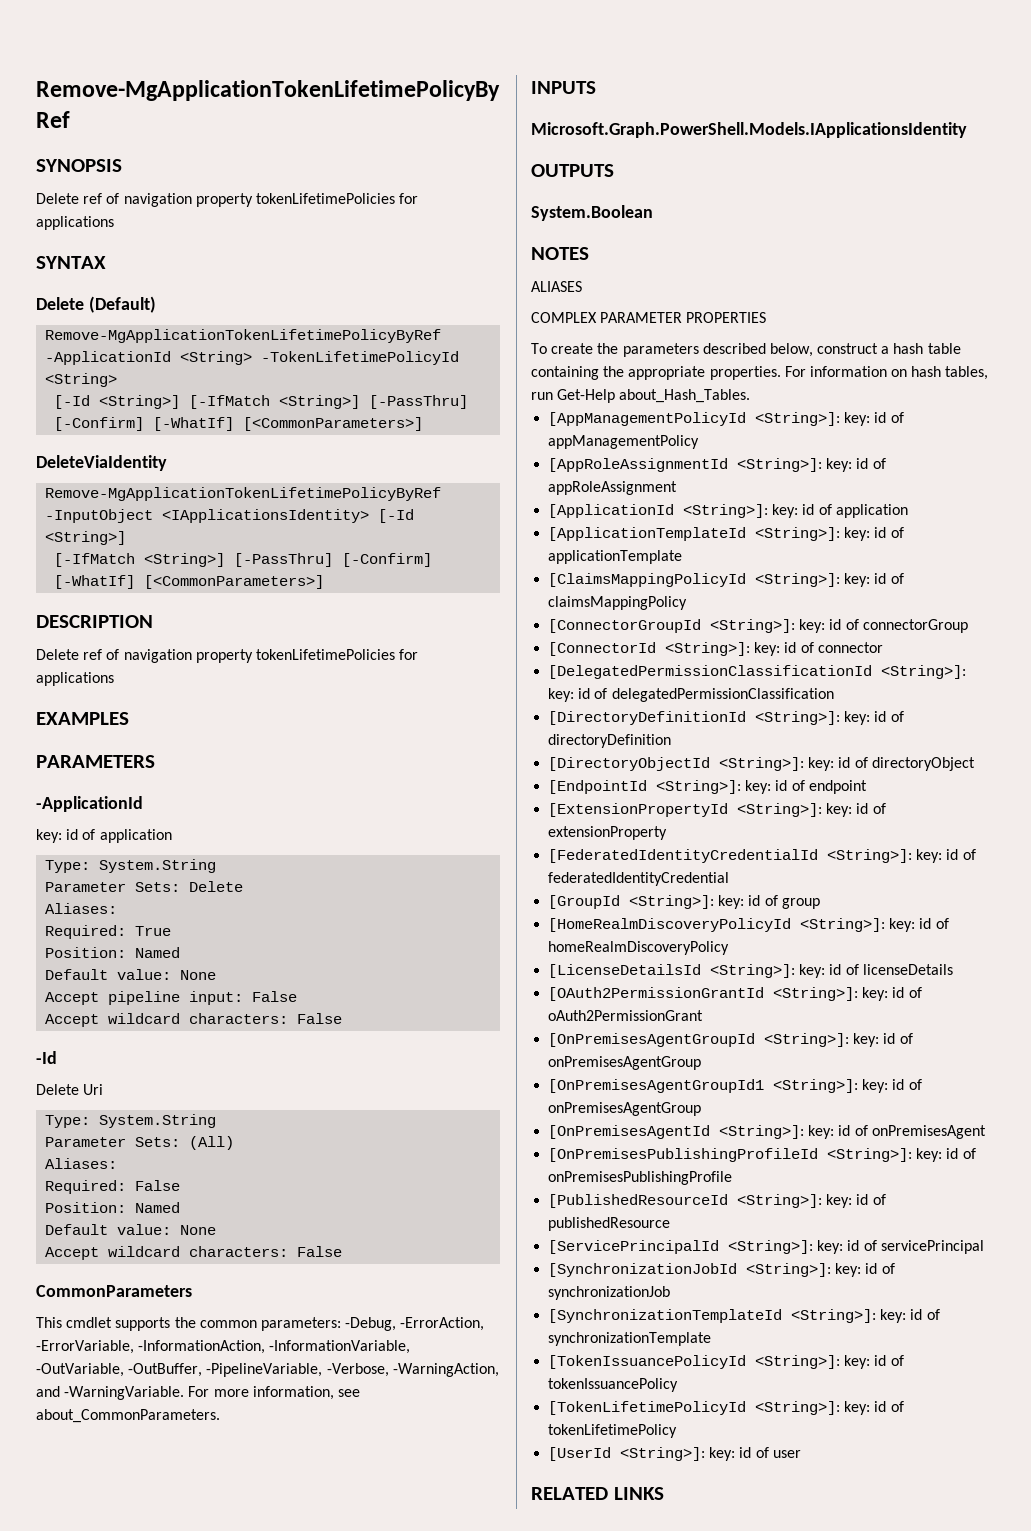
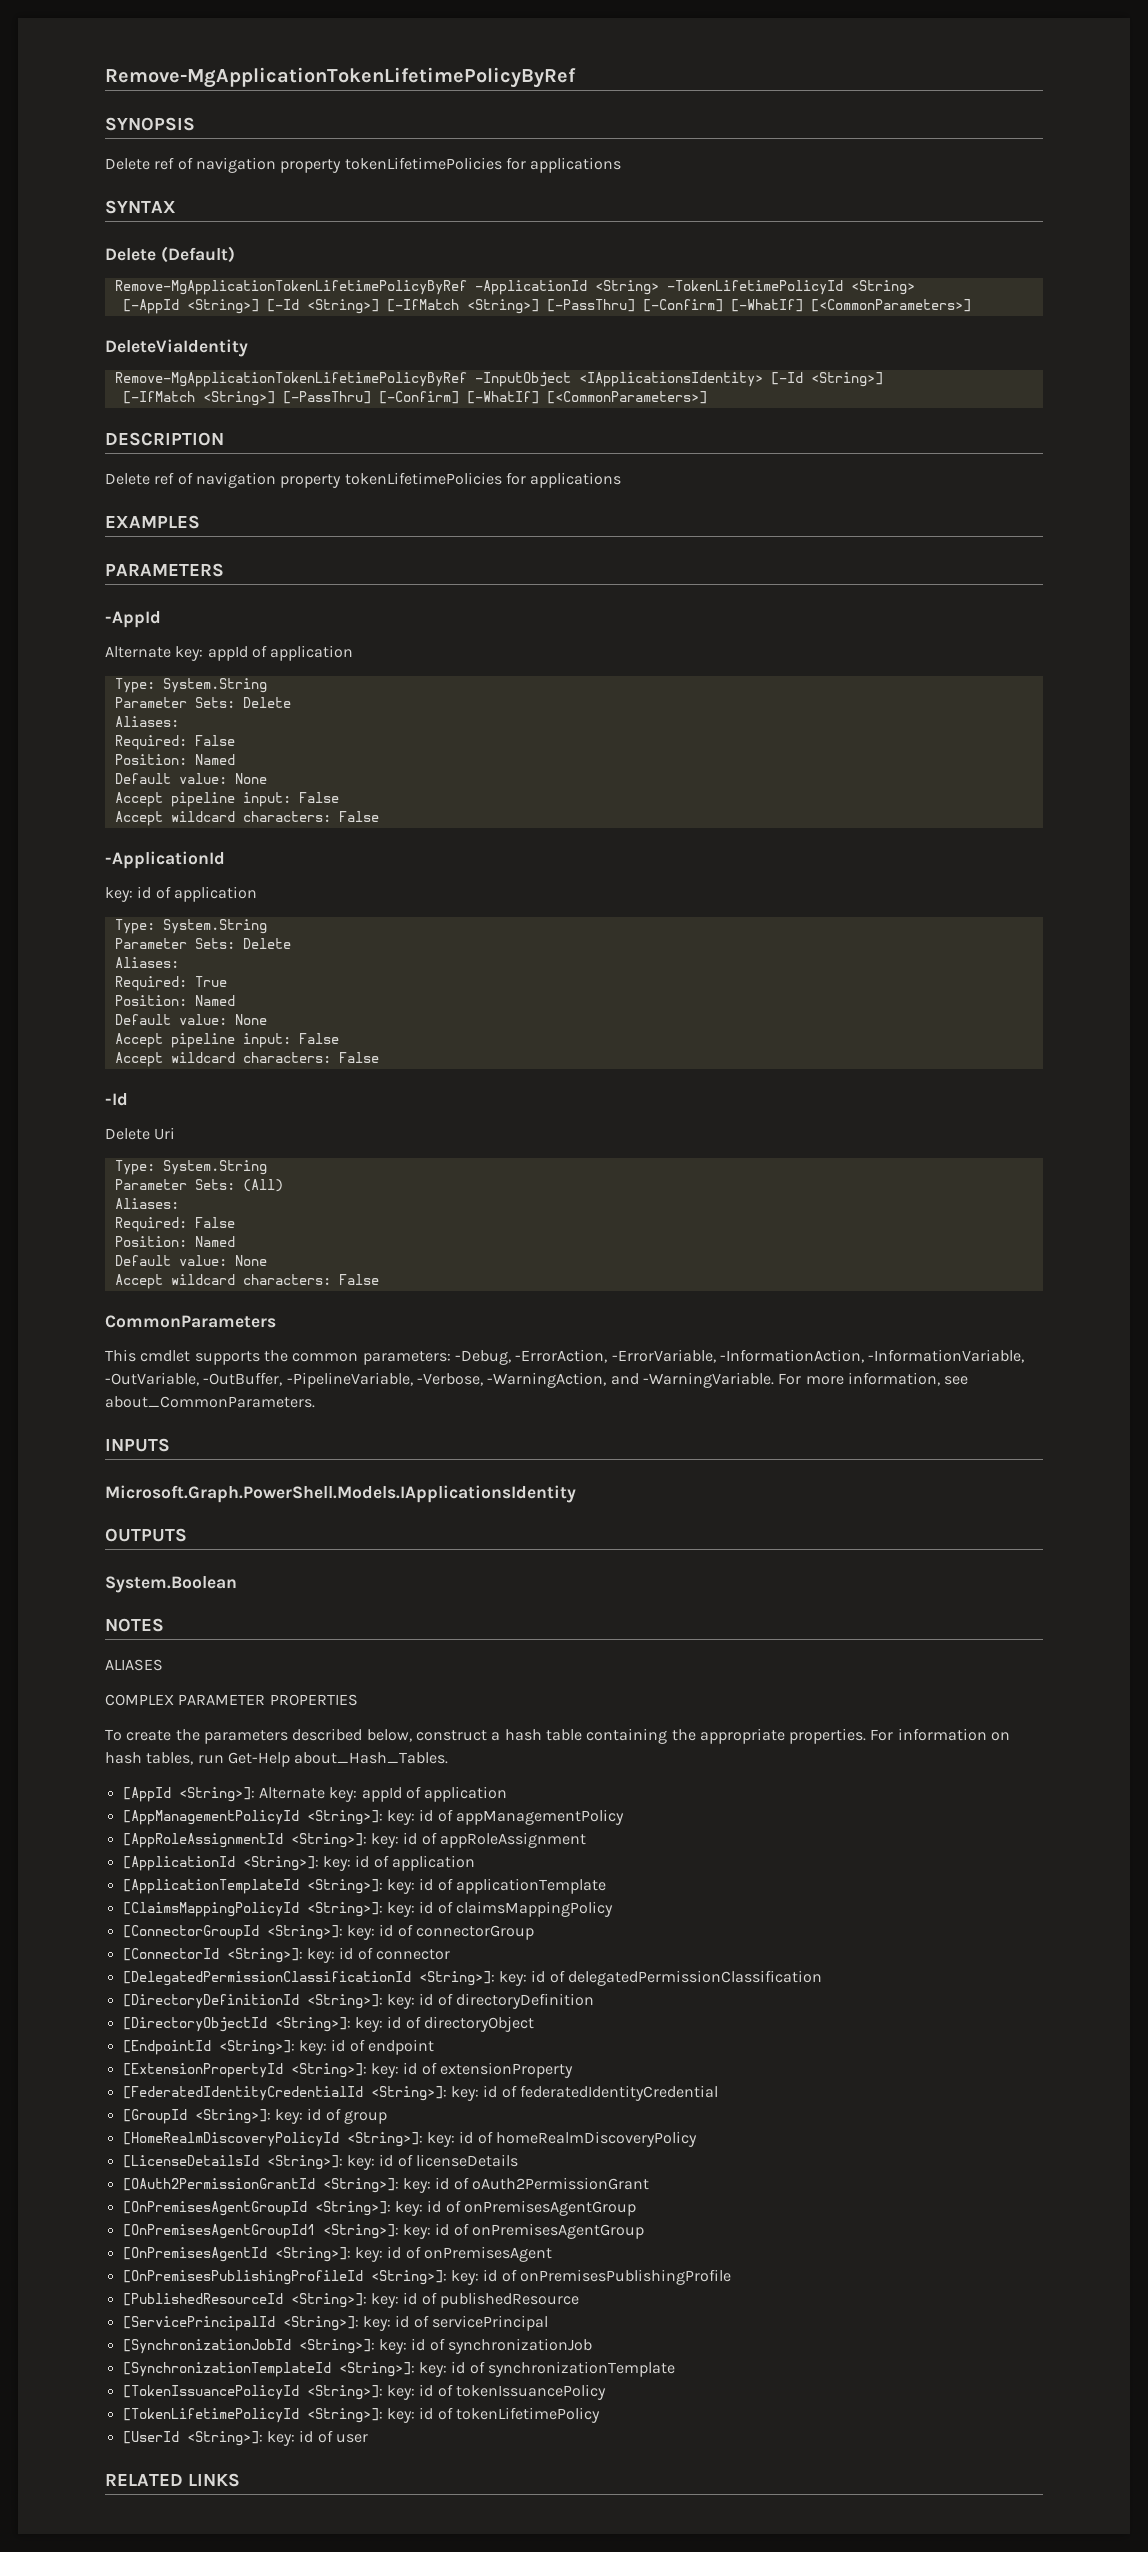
- [-Id <String>] [-IfMatch <String>] [-PassThru] [-Confirm] [-WhatIf] [<CommonParameters>]
+ [-AppId <String>] [-Id <String>] [-IfMatch <String>] [-PassThru] [-Confirm] [-WhatIf] [<CommonParameters>]
+ -AppId
+ Alternate key: appId of application
+ Type: System.String
+ Parameter Sets: Delete
+ Aliases:
+ Required: False
+ Position: Named
+ Default value: None
+ Accept pipeline input: False
+ Accept wildcard characters: False
+ [AppId <String>]: Alternate key: appId of application

